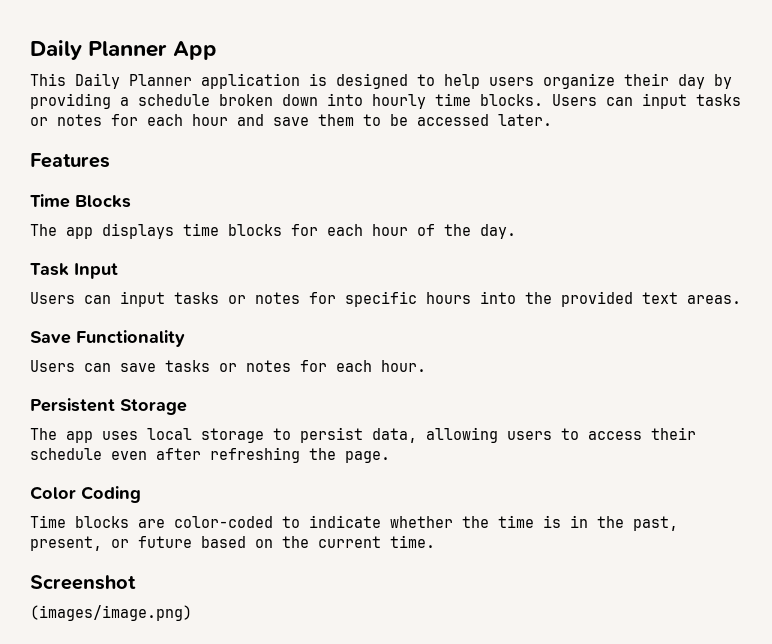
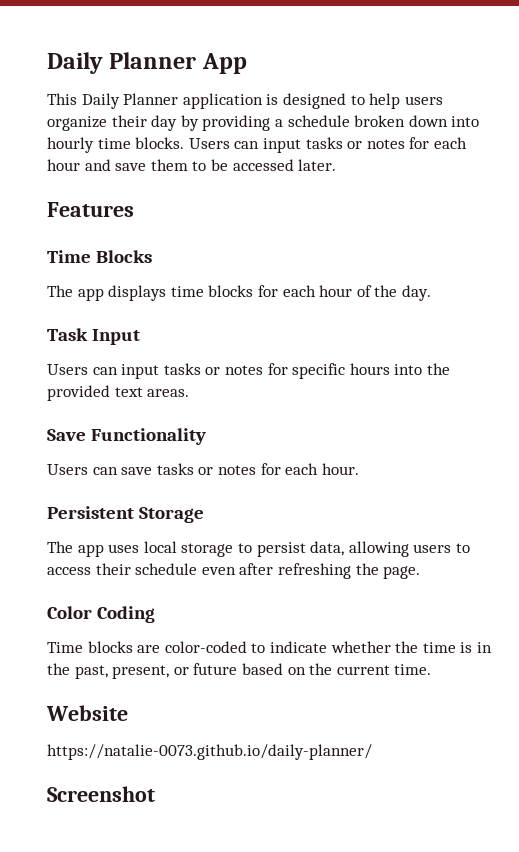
+ Website
+ https://natalie-0073.github.io/daily-planner/
- (images/image.png)

